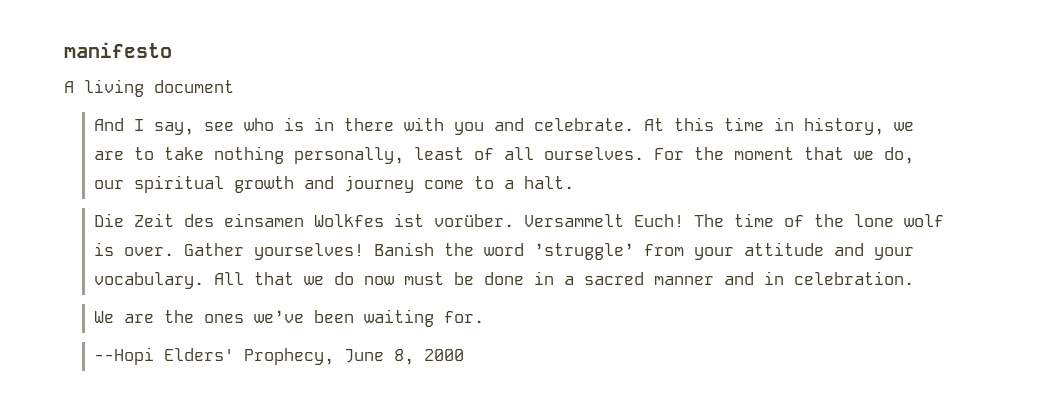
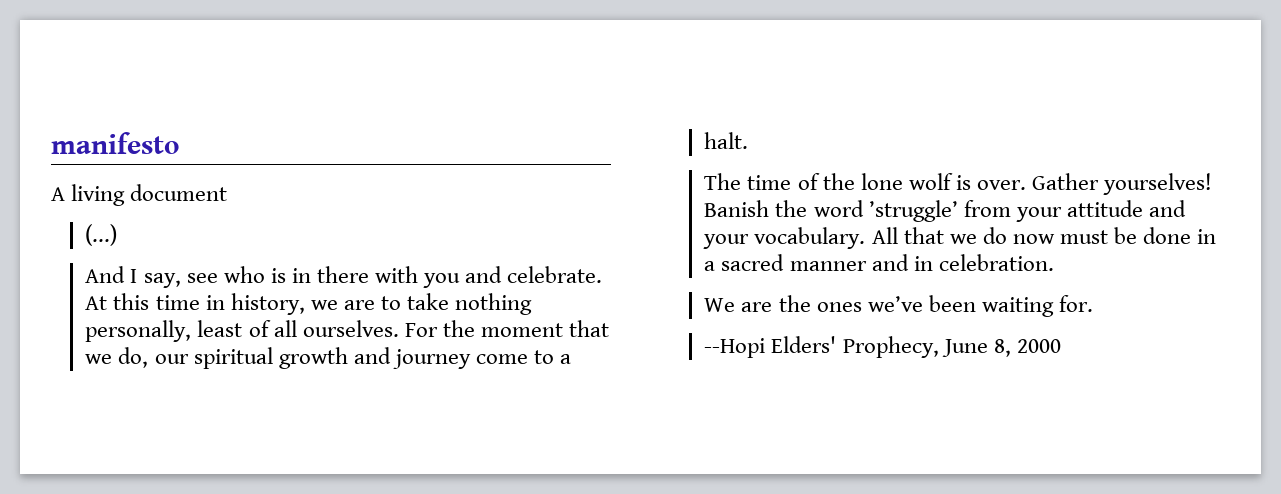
+ (...)
- Die Zeit des einsamen Wolkfes ist vorüber. Versammelt Euch!

